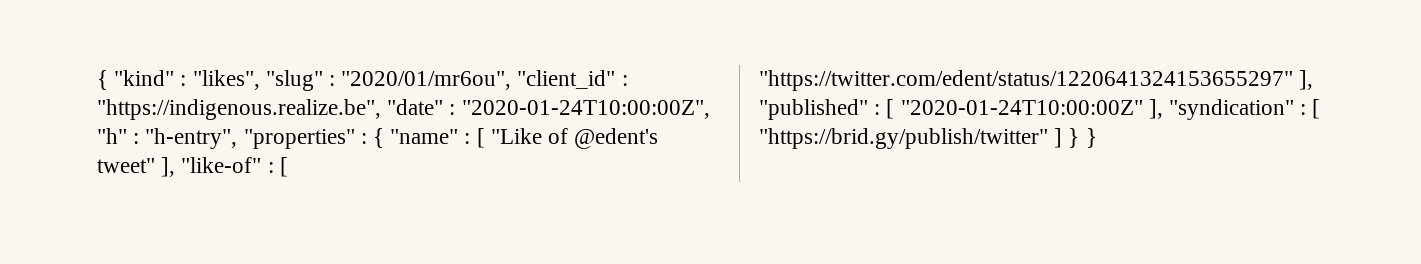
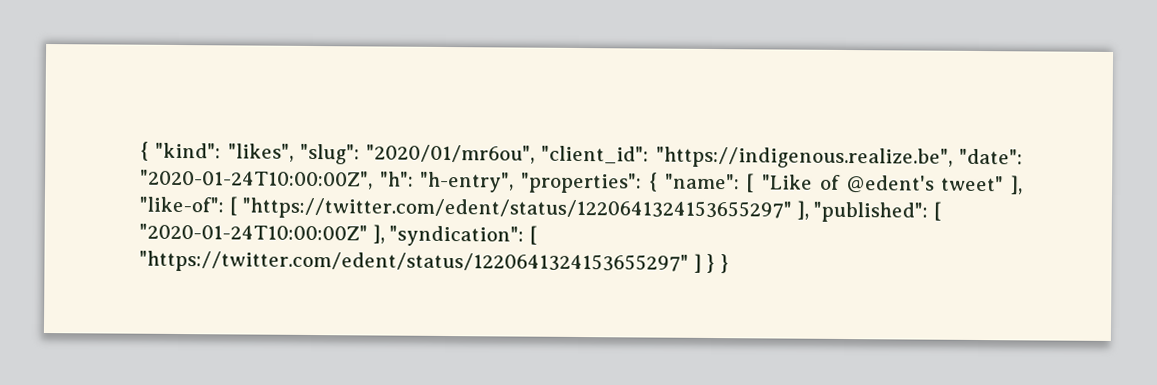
- { "kind" : "likes", "slug" : "2020/01/mr6ou", "client_id" : "https://indigenous.realize.be", "date" : "2020-01-24T10:00:00Z", "h" : "h-entry", "properties" : { "name" : [ "Like of @edent's tweet" ], "like-of" : [ "https://twitter.com/edent/status/1220641324153655297" ], "published" : [ "2020-01-24T10:00:00Z" ], "syndication" : [ "https://brid.gy/publish/twitter" ] } }
+ { "kind": "likes", "slug": "2020/01/mr6ou", "client_id": "https://indigenous.realize.be", "date": "2020-01-24T10:00:00Z", "h": "h-entry", "properties": { "name": [ "Like of @edent's tweet" ], "like-of": [ "https://twitter.com/edent/status/1220641324153655297" ], "published": [ "2020-01-24T10:00:00Z" ], "syndication": [ "https://twitter.com/edent/status/1220641324153655297" ] } }

